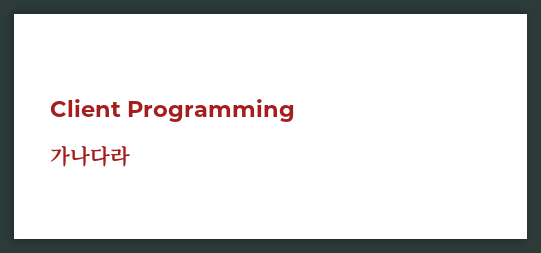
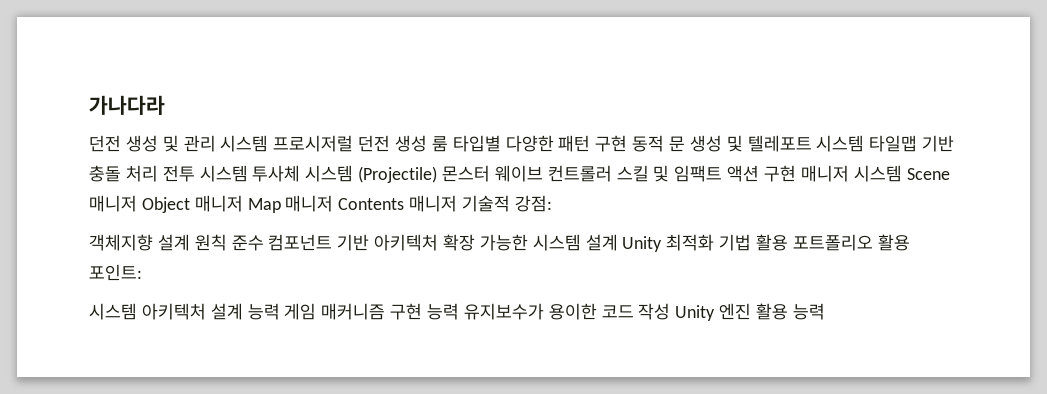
- Client Programming
  가나다라
+ 던전 생성 및 관리 시스템 프로시저럴 던전 생성 룸 타입별 다양한 패턴 구현 동적 문 생성 및 텔레포트 시스템 타일맵 기반 충돌 처리 전투 시스템 투사체 시스템 (Projectile) 몬스터 웨이브 컨트롤러 스킬 및 임팩트 액션 구현 매니저 시스템 Scene 매니저 Object 매니저 Map 매니저 Contents 매니저 기술적 강점:
+ 객체지향 설계 원칙 준수 컴포넌트 기반 아키텍처 확장 가능한 시스템 설계 Unity 최적화 기법 활용 포트폴리오 활용 포인트:
+ 시스템 아키텍처 설계 능력 게임 매커니즘 구현 능력 유지보수가 용이한 코드 작성 Unity 엔진 활용 능력

